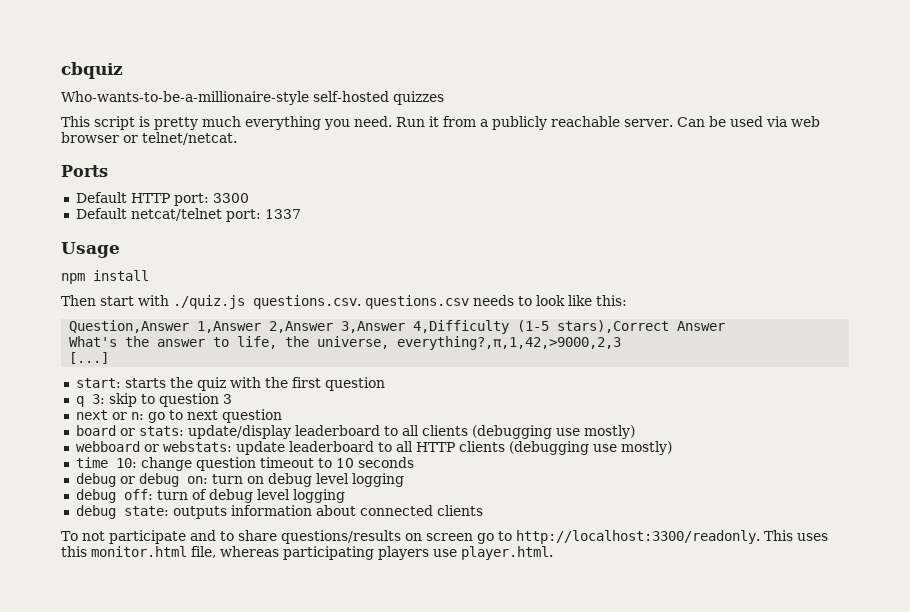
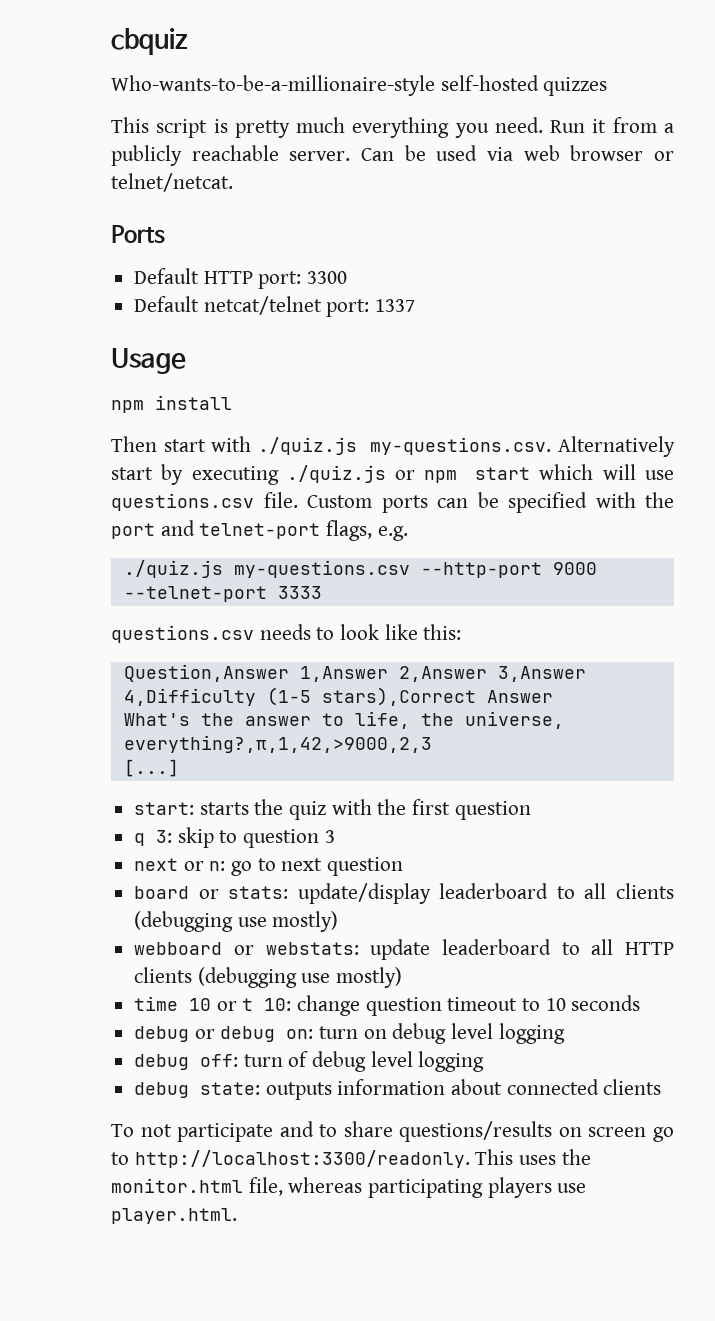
- Then start with ./quiz.js questions.csv. questions.csv needs to look like this:
+ Then start with ./quiz.js my-questions.csv. Alternatively start by executing ./quiz.js or npm start which will use questions.csv file. Custom ports can be specified with the port and telnet-port flags, e.g.
+ ./quiz.js my-questions.csv --http-port 9000 --telnet-port 3333
+ questions.csv needs to look like this:
- time 10: change question timeout to 10 seconds
+ time 10 or t 10: change question timeout to 10 seconds
- This uses this monitor.html file, whereas participating players use player.html.
+ This uses the monitor.html file, whereas participating players use player.html.

